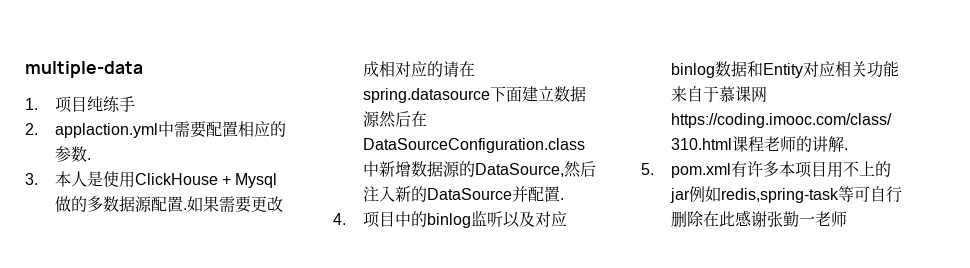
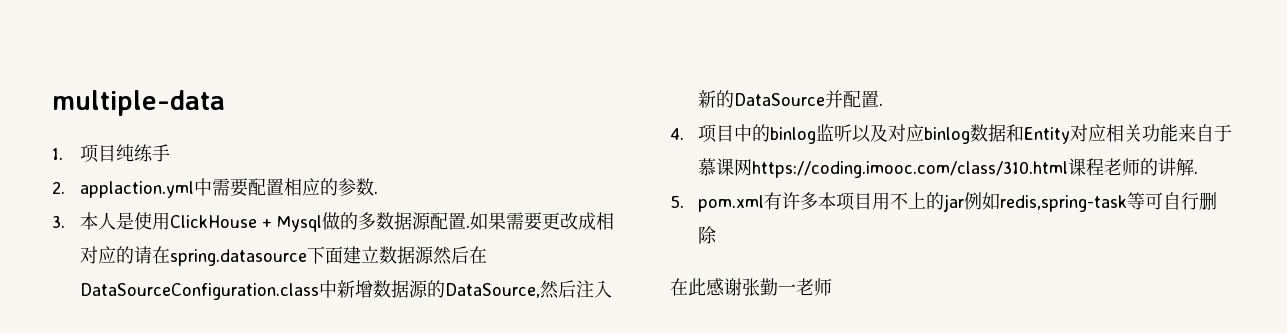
- 5. pom.xml有许多本项目用不上的jar例如redis,spring-task等可自行删除在此感谢张勤一老师
+ 5. pom.xml有许多本项目用不上的jar例如redis,spring-task等可自行删除
+ 在此感谢张勤一老师

